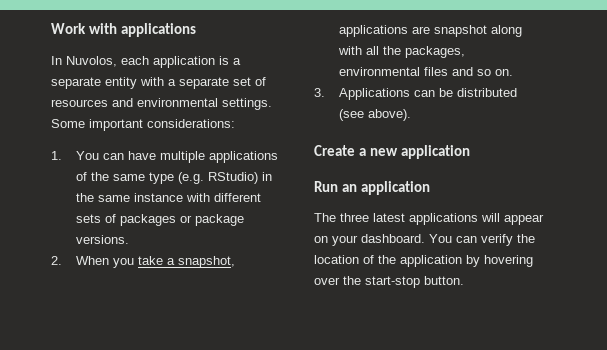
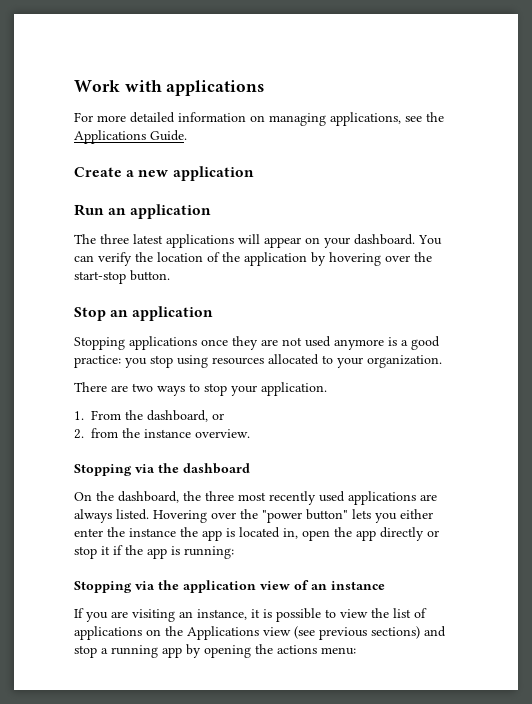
- In Nuvolos, each application is a separate entity with a separate set of resources and environmental settings. Some important considerations:
- 1. You can have multiple applications of the same type (e.g. RStudio) in the same instance with different sets of packages or package versions.
- 2. When you take a snapshot, applications are snapshot along with all the packages, environmental files and so on.
- 3. Applications can be distributed (see above).
+ For more detailed information on managing applications, see the Applications Guide.
+ Stop an application
+ Stopping applications once they are not used anymore is a good practice: you stop using resources allocated to your organization.
+ There are two ways to stop your application.
+ 1. From the dashboard, or
+ 2. from the instance overview.
+ Stopping via the dashboard
+ On the dashboard, the three most recently used applications are always listed. Hovering over the "power button" lets you either enter the instance the app is located in, open the app directly or stop it if the app is running:
+ Stopping via the application view of an instance
+ If you are visiting an instance, it is possible to view the list of applications on the Applications view (see previous sections) and stop a running app by opening the actions menu:

